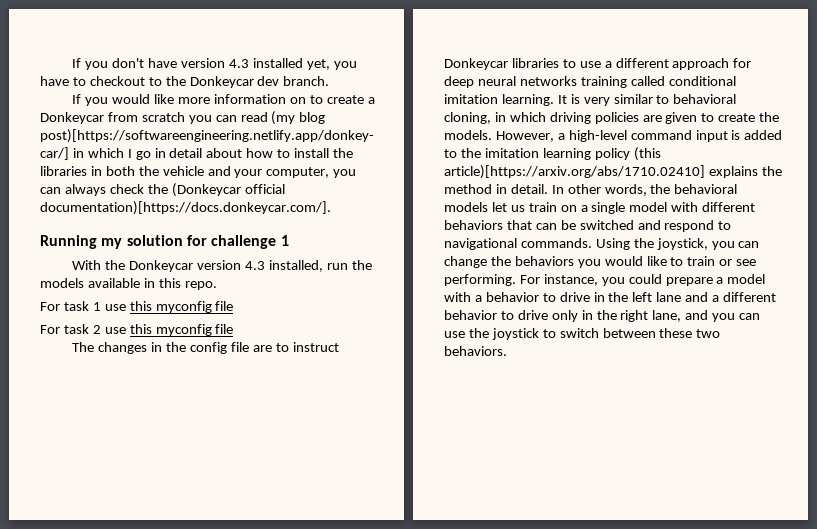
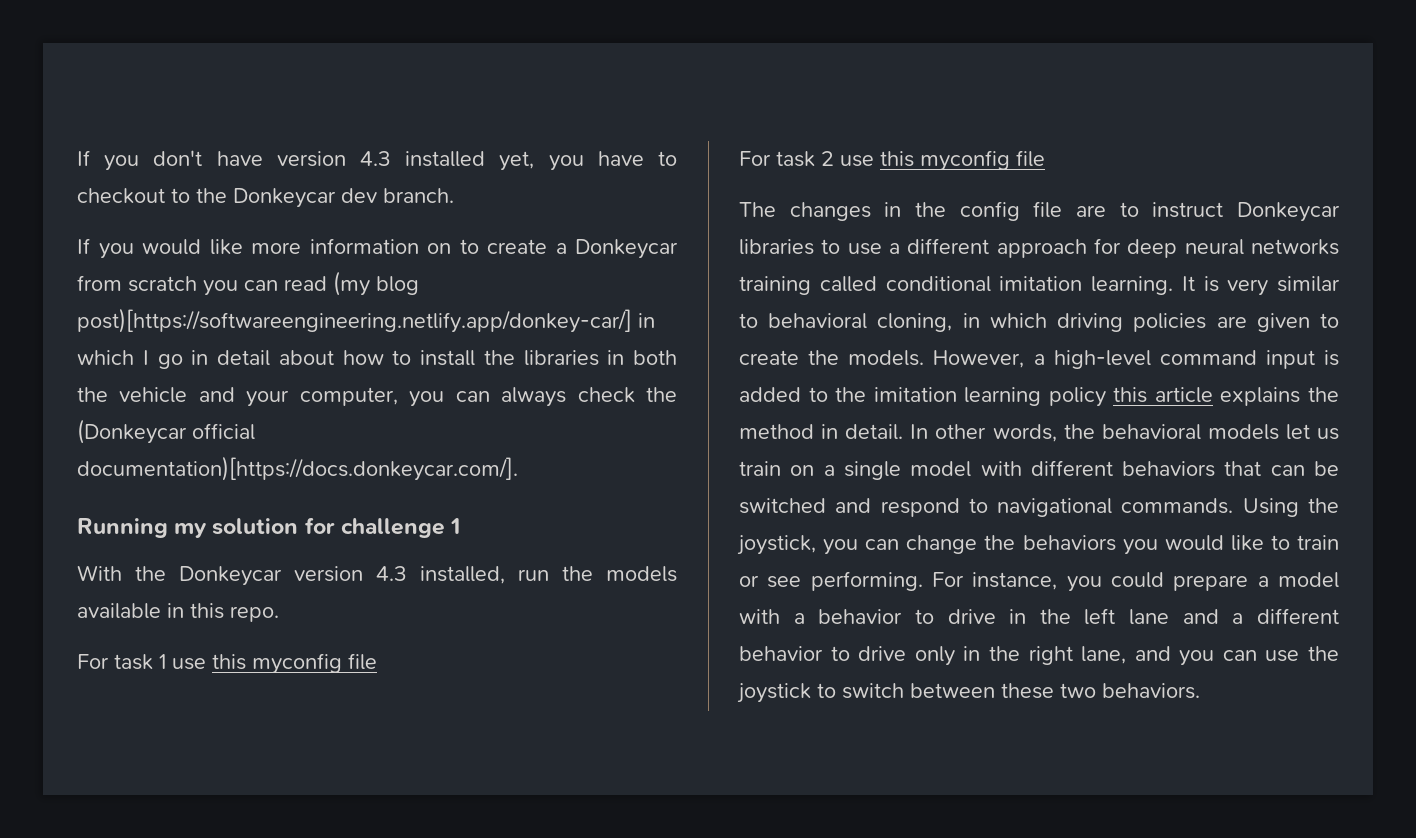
- However, a high-level command input is added to the imitation learning policy (this article)[https://arxiv.org/abs/1710.02410] explains the method in detail.
+ However, a high-level command input is added to the imitation learning policy this article explains the method in detail.

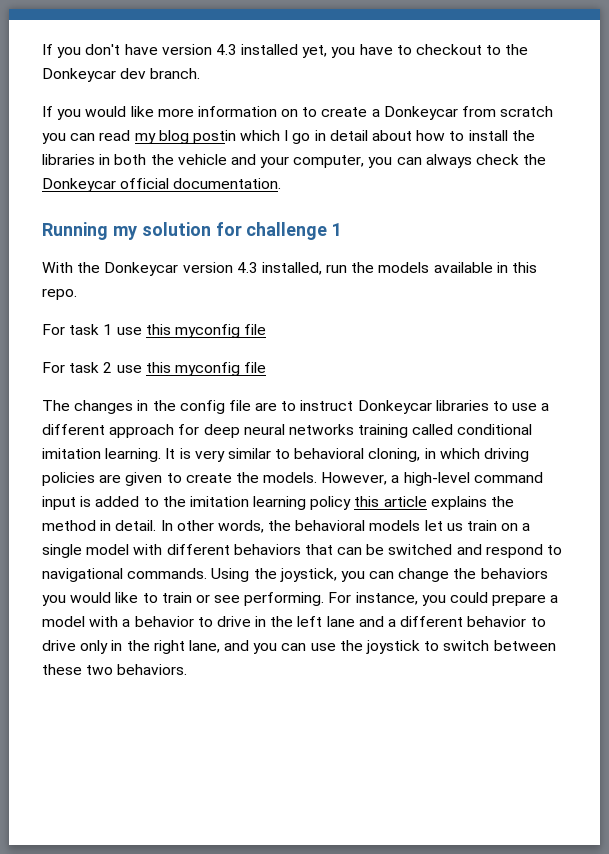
- If you would like more information on to create a Donkeycar from scratch you can read (my blog post)[https://softwareengineering.netlify.app/donkey-car/] in which I go in detail about how to install the libraries in both the vehicle and your computer, you can always check the (Donkeycar official documentation)[https://docs.donkeycar.com/].
+ If you would like more information on to create a Donkeycar from scratch you can read my blog postin which I go in detail about how to install the libraries in both the vehicle and your computer, you can always check the Donkeycar official documentation.

